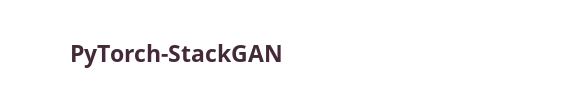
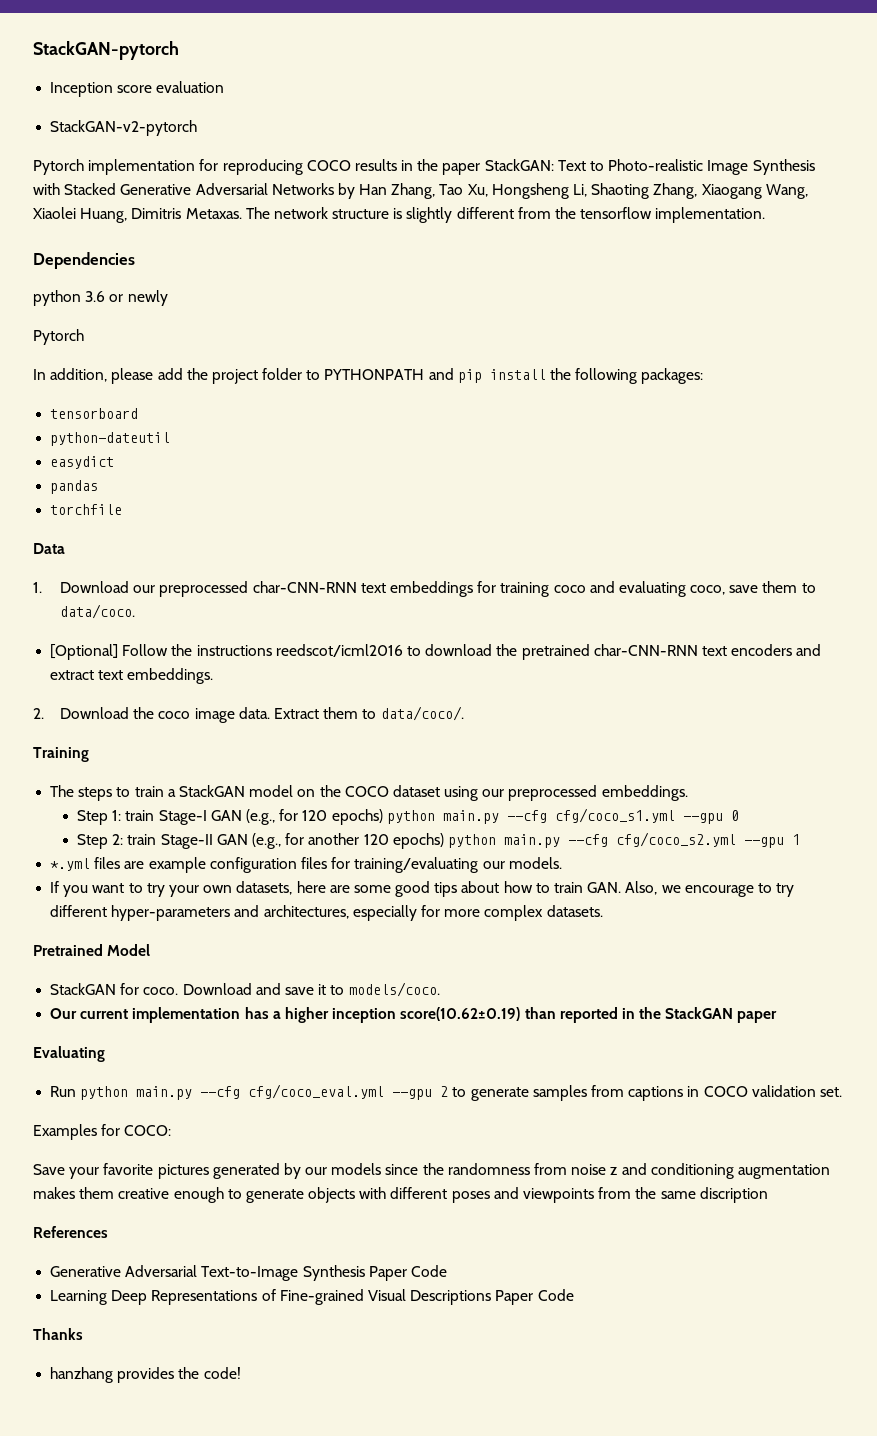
- PyTorch-StackGAN
+ StackGAN-pytorch
+ Inception score evaluation
+ StackGAN-v2-pytorch
+ Pytorch implementation for reproducing COCO results in the paper StackGAN: Text to Photo-realistic Image Synthesis with Stacked Generative Adversarial Networks by Han Zhang, Tao Xu, Hongsheng Li, Shaoting Zhang, Xiaogang Wang, Xiaolei Huang, Dimitris Metaxas. The network structure is slightly different from the tensorflow implementation.
+ Dependencies
+ python 3.6 or newly
+ Pytorch
+ In addition, please add the project folder to PYTHONPATH and pip install the following packages:
+ tensorboard
+ python-dateutil
+ easydict
+ pandas
+ torchfile
+ Data
+ 1. Download our preprocessed char-CNN-RNN text embeddings for training coco and evaluating coco, save them to data/coco.
+ [Optional] Follow the instructions reedscot/icml2016 to download the pretrained char-CNN-RNN text encoders and extract text embeddings.
+ 2. Download the coco image data. Extract them to data/coco/.
+ Training
+ The steps to train a StackGAN model on the COCO dataset using our preprocessed embeddings.
+ Step 1: train Stage-I GAN (e.g., for 120 epochs) python main.py --cfg cfg/coco_s1.yml --gpu 0
+ Step 2: train Stage-II GAN (e.g., for another 120 epochs) python main.py --cfg cfg/coco_s2.yml --gpu 1
+ *.yml files are example configuration files for training/evaluating our models.
+ If you want to try your own datasets, here are some good tips about how to train GAN. Also, we encourage to try different hyper-parameters and architectures, especially for more complex datasets.
+ Pretrained Model
+ StackGAN for coco. Download and save it to models/coco.
+ Our current implementation has a higher inception score(10.62±0.19) than reported in the StackGAN paper
+ Evaluating
+ Run python main.py --cfg cfg/coco_eval.yml --gpu 2 to generate samples from captions in COCO validation set.
+ Examples for COCO:
+ Save your favorite pictures generated by our models since the randomness from noise z and conditioning augmentation makes them creative enough to generate objects with different poses and viewpoints from the same discription
+ References
+ Generative Adversarial Text-to-Image Synthesis Paper Code
+ Learning Deep Representations of Fine-grained Visual Descriptions Paper Code
+ Thanks
+ hanzhang provides the code!

